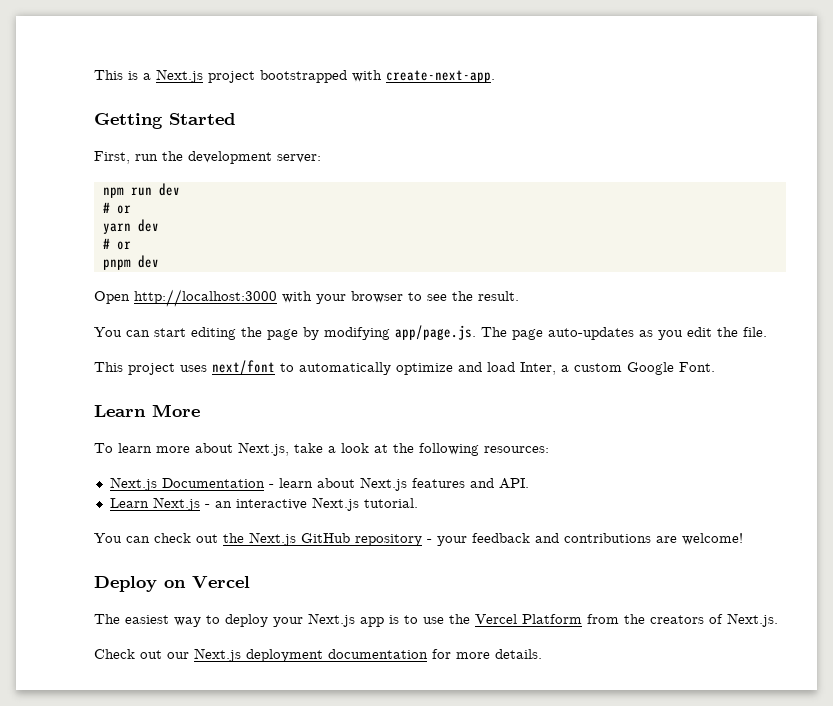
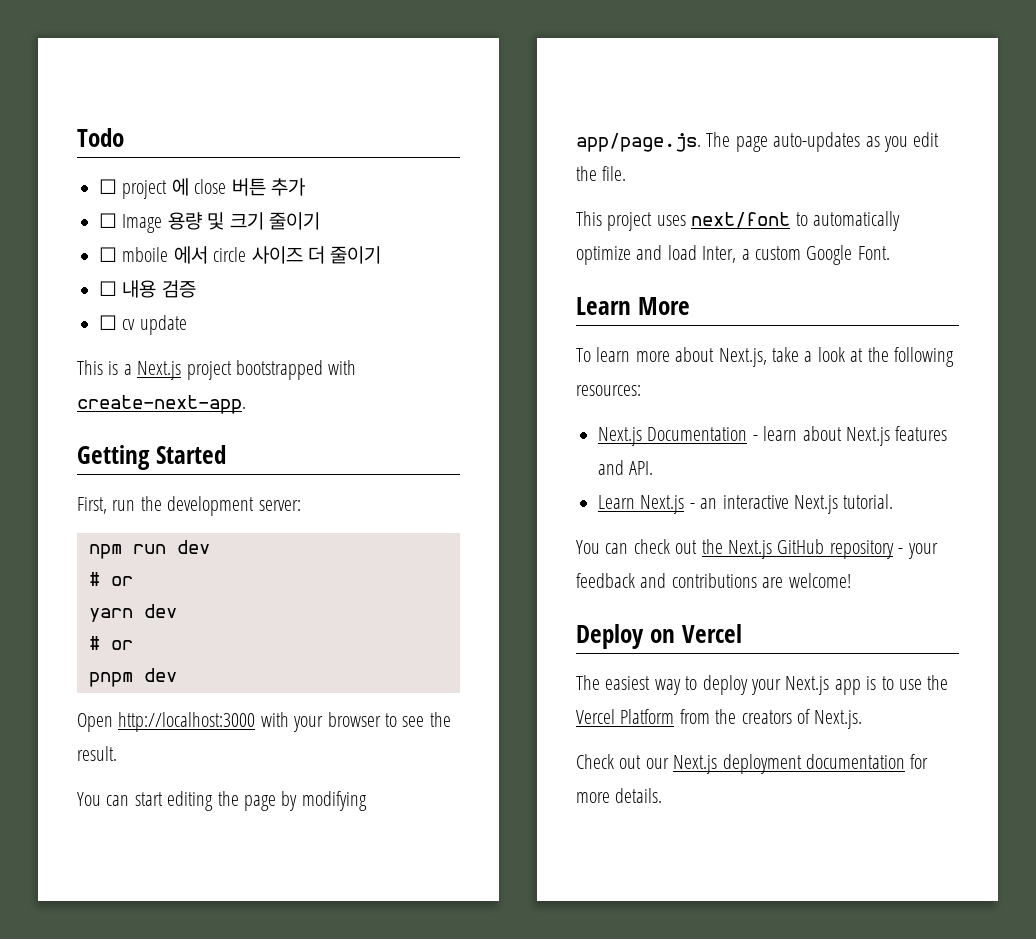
+ Todo
+ ☐ project 에 close 버튼 추가
+ ☐ Image 용량 및 크기 줄이기
+ ☐ mboile 에서 circle 사이즈 더 줄이기
+ ☐ 내용 검증
+ ☐ cv update

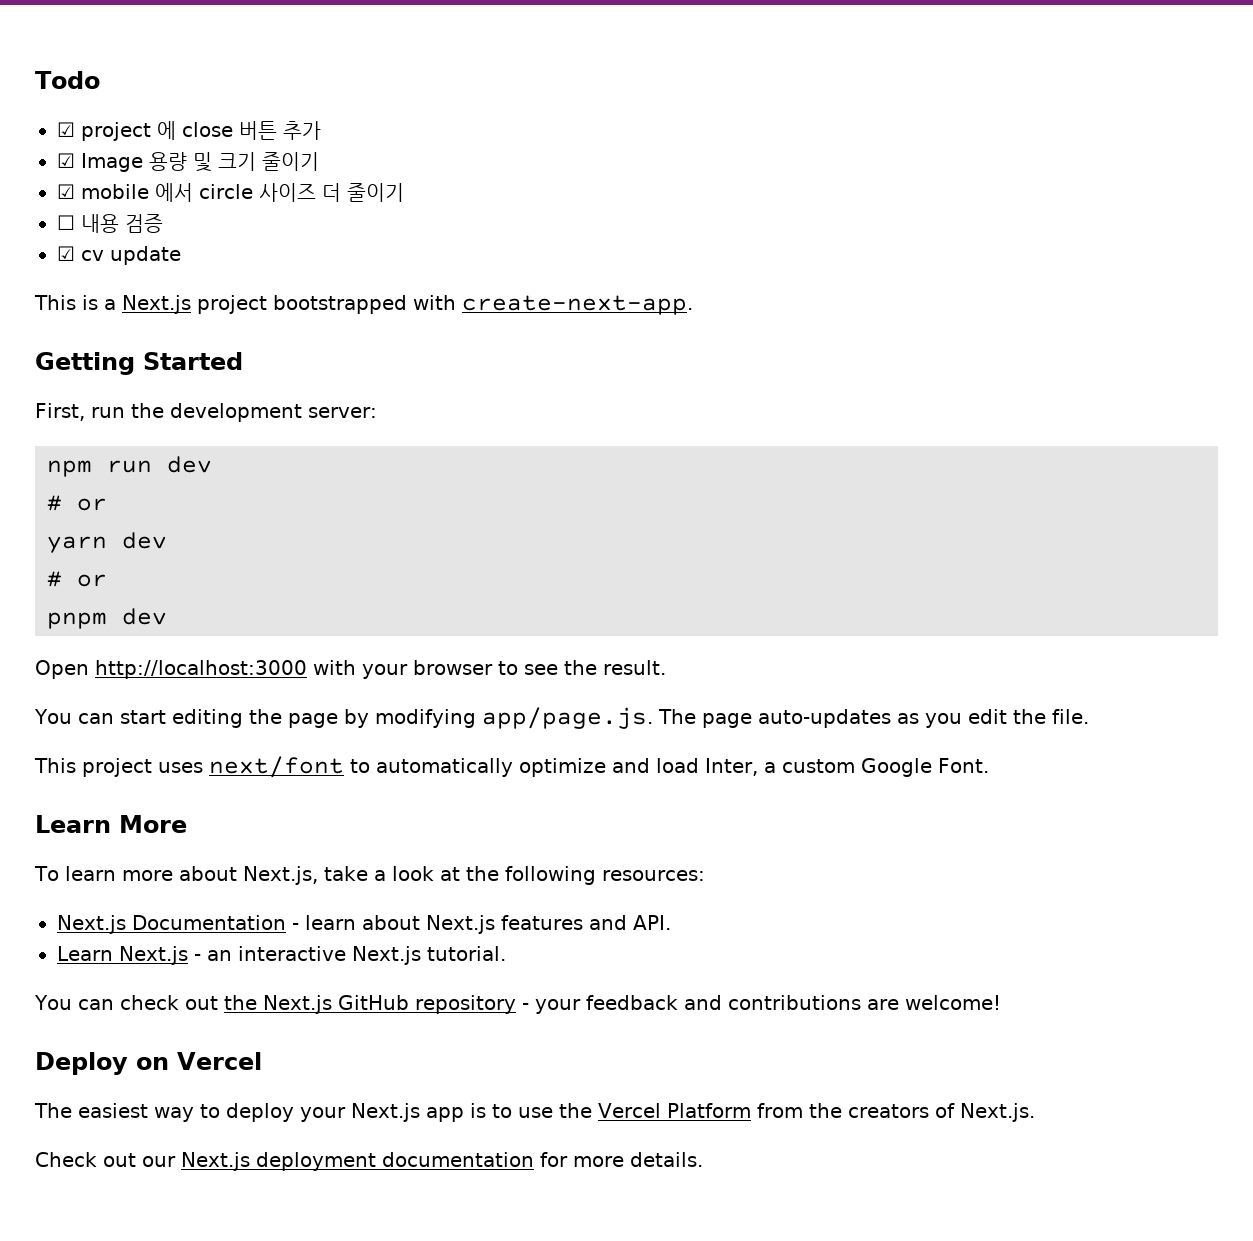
- ☐ project 에 close 버튼 추가
+ ☑ project 에 close 버튼 추가
- ☐ Image 용량 및 크기 줄이기
+ ☑ Image 용량 및 크기 줄이기
- ☐ mboile 에서 circle 사이즈 더 줄이기
+ ☑ mobile 에서 circle 사이즈 더 줄이기
- ☐ cv update
+ ☑ cv update

